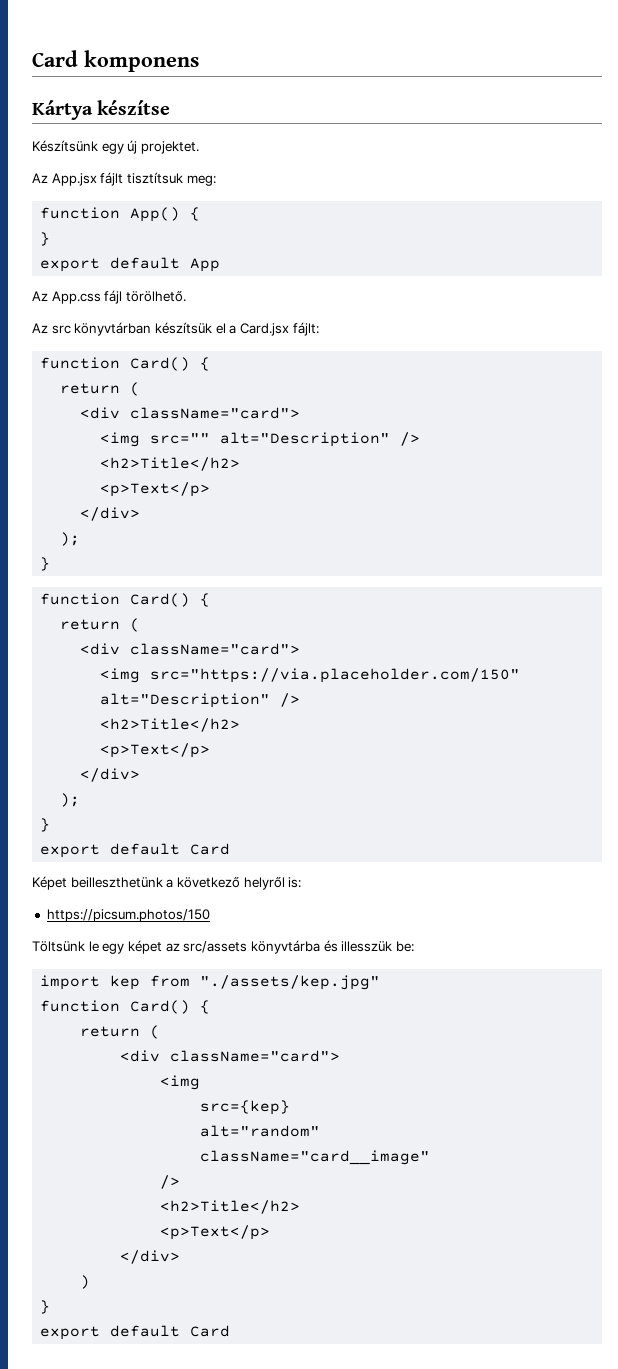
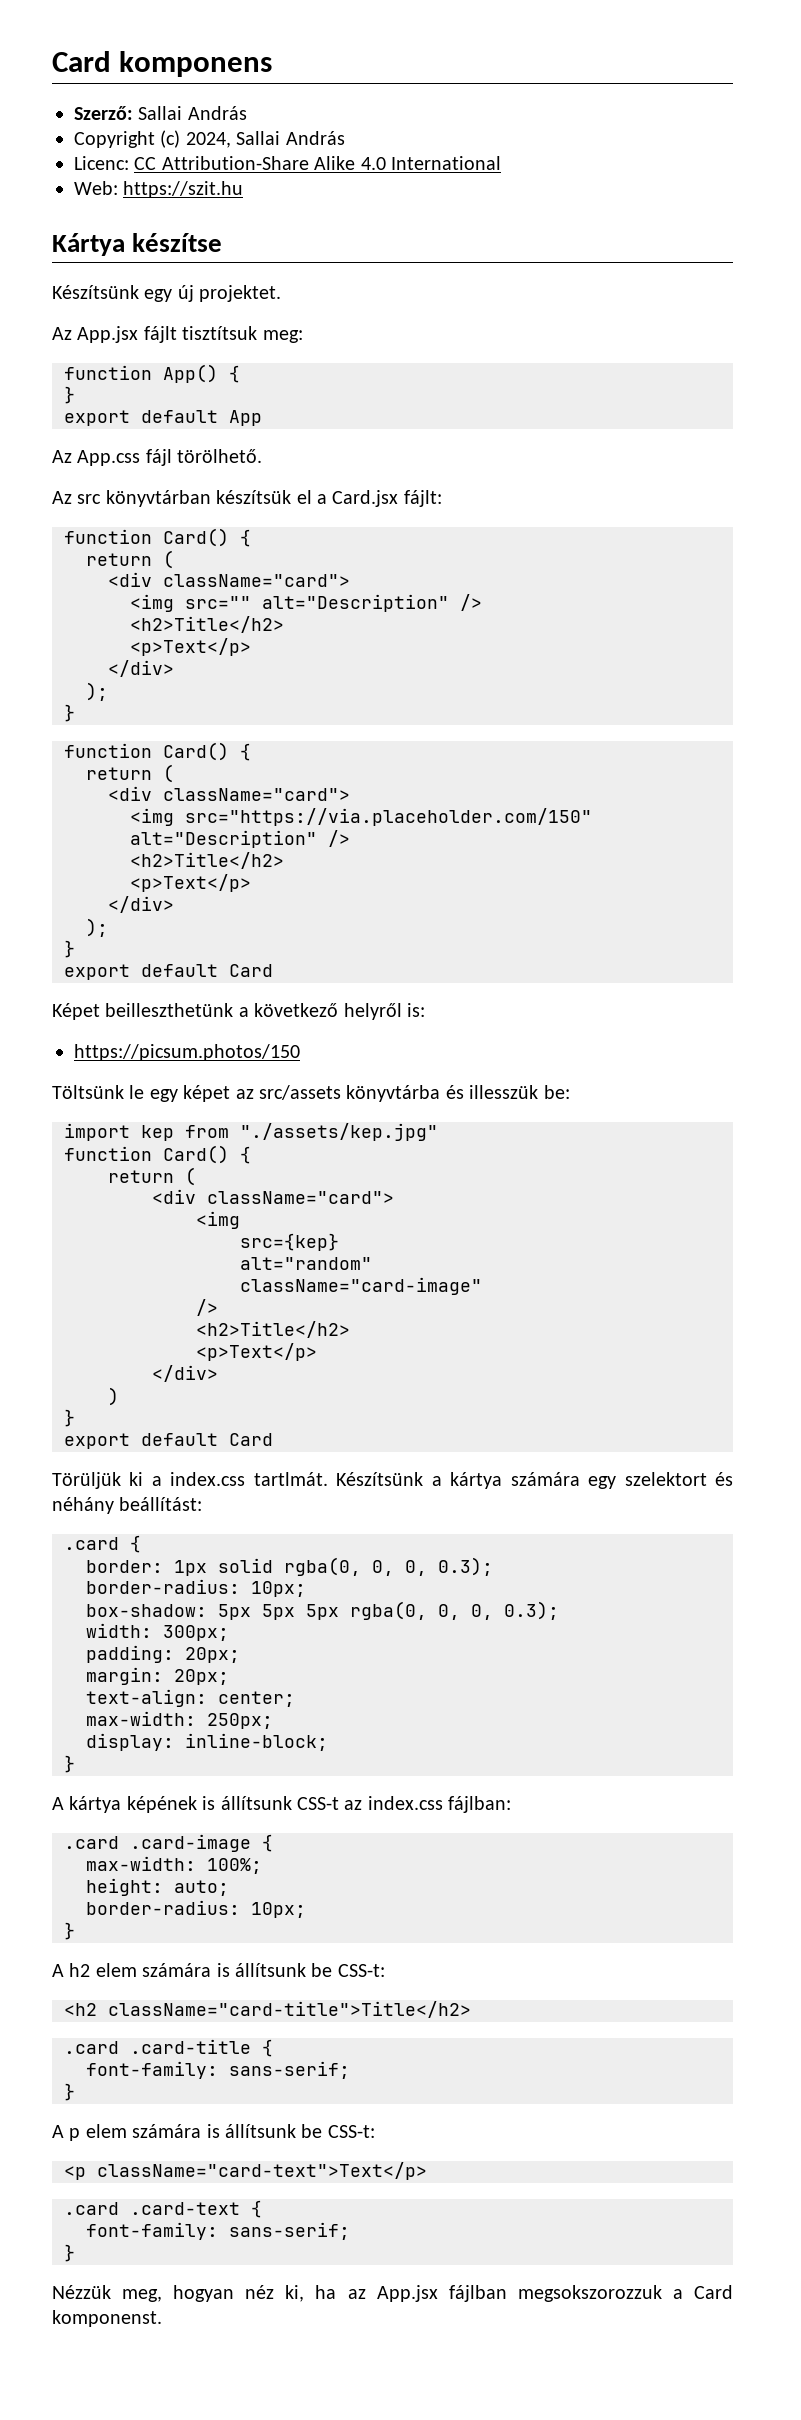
+ Szerző: Sallai András
+ Copyright (c) 2024, Sallai András
+ Licenc: CC Attribution-Share Alike 4.0 International
+ Web: https://szit.hu
- className="card__image"
+ className="card-image"
+ Törüljük ki a index.css tartlmát. Készítsünk a kártya számára egy szelektort és néhány beállítást:
+ .card {
+ border: 1px solid rgba(0, 0, 0, 0.3);
+ border-radius: 10px;
+ box-shadow: 5px 5px 5px rgba(0, 0, 0, 0.3);
+ width: 300px;
+ padding: 20px;
+ margin: 20px;
+ text-align: center;
+ max-width: 250px;
+ display: inline-block;
+ }
+ A kártya képének is állítsunk CSS-t az index.css fájlban:
+ .card .card-image {
+ max-width: 100%;
+ height: auto;
+ border-radius: 10px;
+ }
+ A h2 elem számára is állítsunk be CSS-t:
+ <h2 className="card-title">Title</h2>
+ .card .card-title {
+ font-family: sans-serif;
+ }
+ A p elem számára is állítsunk be CSS-t:
+ <p className="card-text">Text</p>
+ .card .card-text {
+ font-family: sans-serif;
+ }
+ Nézzük meg, hogyan néz ki, ha az App.jsx fájlban megsokszorozzuk a Card komponenst.

